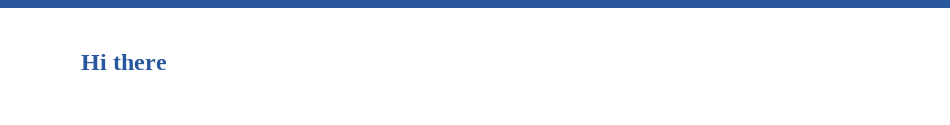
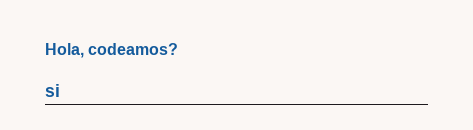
- Hi there
+ Hola, codeamos?
+ si

